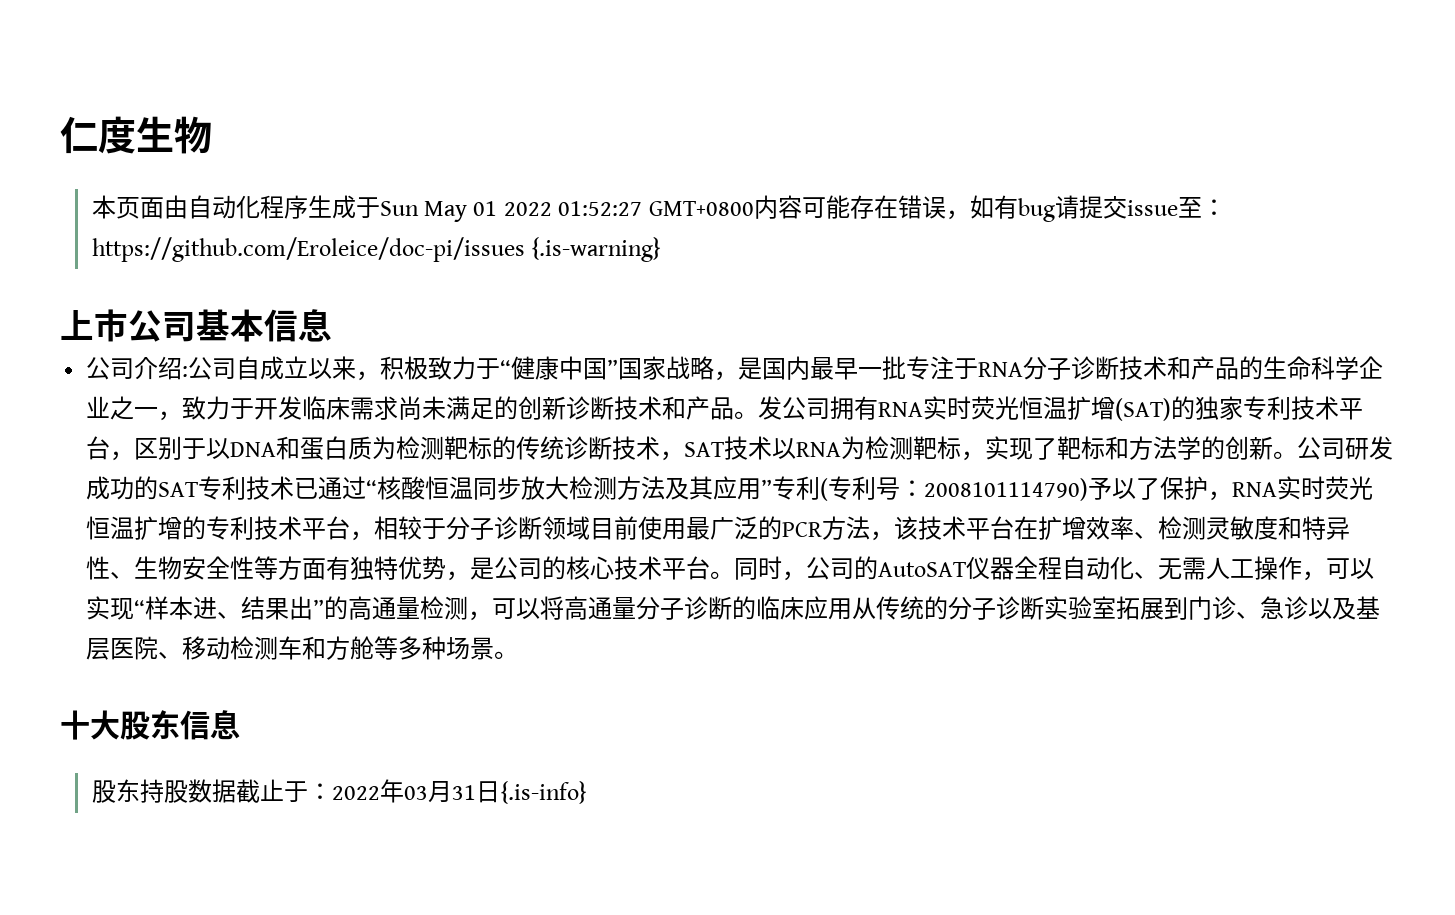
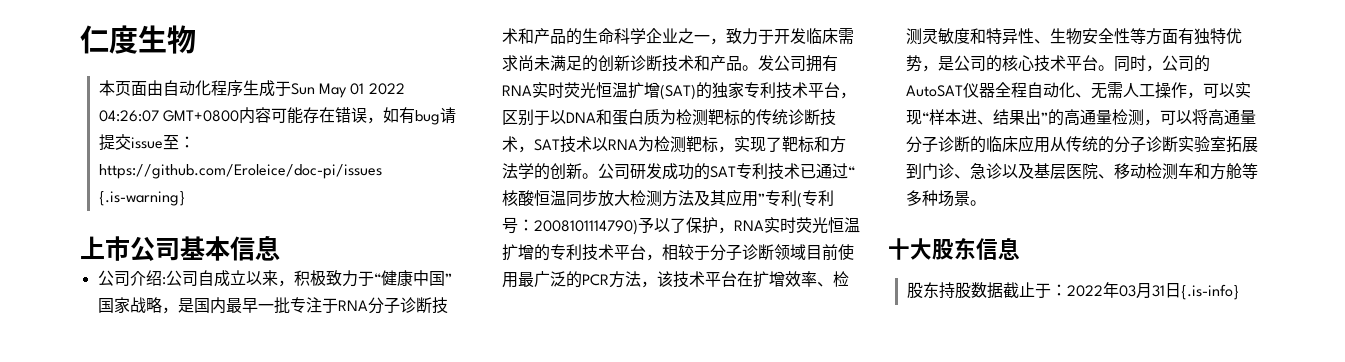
- 本页面由自动化程序生成于Sun May 01 2022 01:52:27 GMT+0800内容可能存在错误，如有bug请提交issue至：https://github.com/Eroleice/doc-pi/issues {.is-warning}
+ 本页面由自动化程序生成于Sun May 01 2022 04:26:07 GMT+0800内容可能存在错误，如有bug请提交issue至：https://github.com/Eroleice/doc-pi/issues {.is-warning}

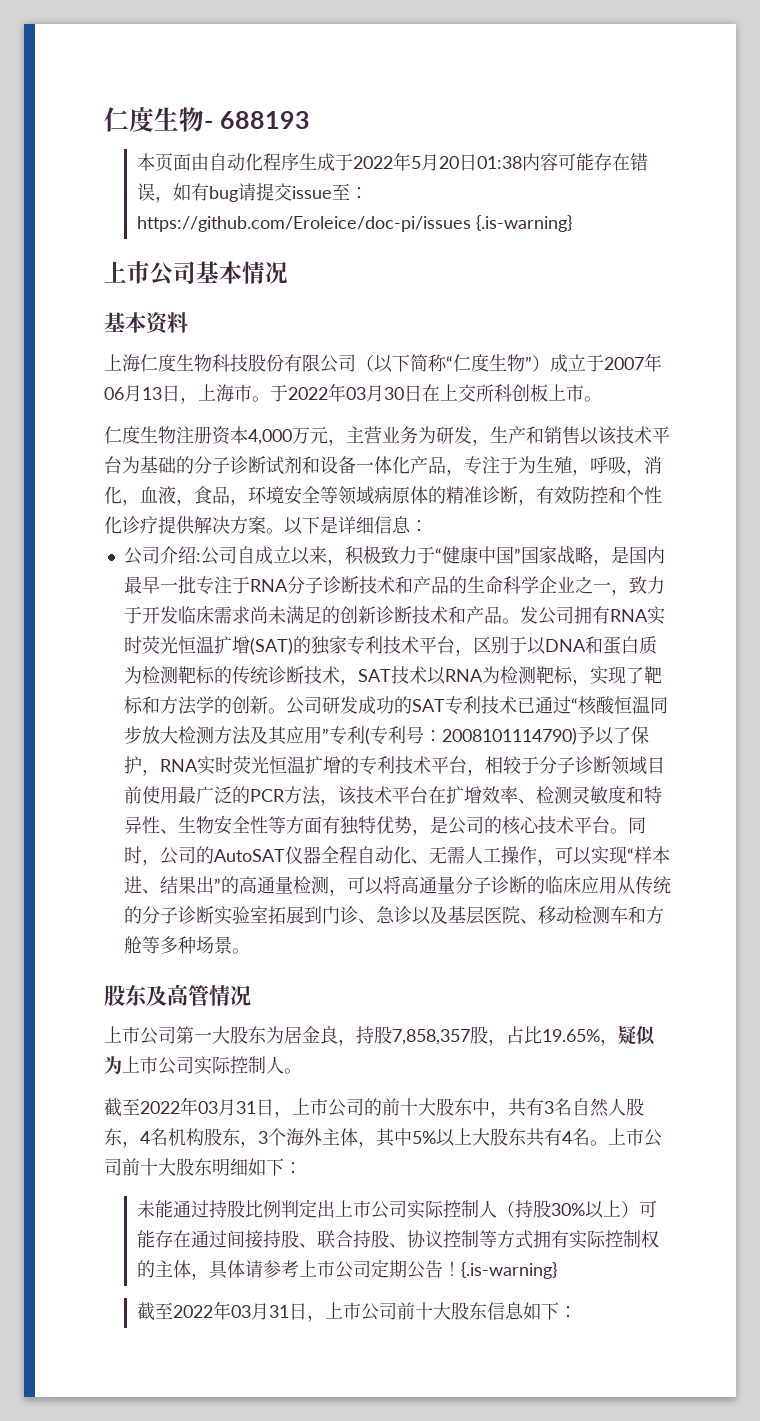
- 仁度生物
+ 仁度生物- 688193
- 本页面由自动化程序生成于Sun May 01 2022 04:26:07 GMT+0800内容可能存在错误，如有bug请提交issue至：https://github.com/Eroleice/doc-pi/issues {.is-warning}
+ 本页面由自动化程序生成于2022年5月20日01:38内容可能存在错误，如有bug请提交issue至：https://github.com/Eroleice/doc-pi/issues {.is-warning}
- 上市公司基本信息
+ 上市公司基本情况
+ 基本资料
+ 上海仁度生物科技股份有限公司（以下简称“仁度生物”）成立于2007年06月13日，上海市。于2022年03月30日在上交所科创板上市。
+ 仁度生物注册资本4,000万元，主营业务为研发，生产和销售以该技术平台为基础的分子诊断试剂和设备一体化产品，专注于为生殖，呼吸，消化，血液，食品，环境安全等领域病原体的精准诊断，有效防控和个性化诊疗提供解决方案。以下是详细信息：
- 十大股东信息
- 股东持股数据截止于：2022年03月31日{.is-info}
+ 股东及高管情况
+ 上市公司第一大股东为居金良，持股7,858,357股，占比19.65%，疑似为上市公司实际控制人。
+ 截至2022年03月31日，上市公司的前十大股东中，共有3名自然人股东，4名机构股东，3个海外主体，其中5%以上大股东共有4名。上市公司前十大股东明细如下：
+ 未能通过持股比例判定出上市公司实际控制人（持股30%以上）可能存在通过间接持股、联合持股、协议控制等方式拥有实际控制权的主体，具体请参考上市公司定期公告！{.is-warning}
+ 截至2022年03月31日，上市公司前十大股东信息如下：

